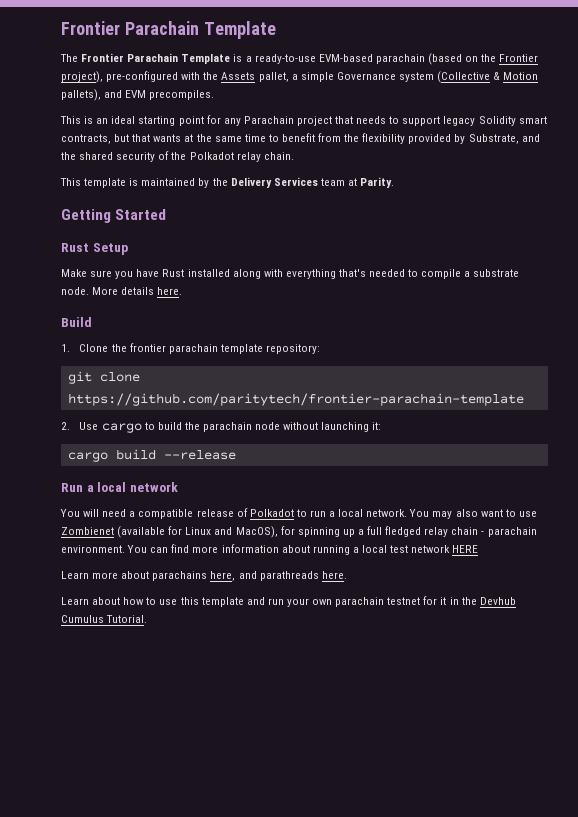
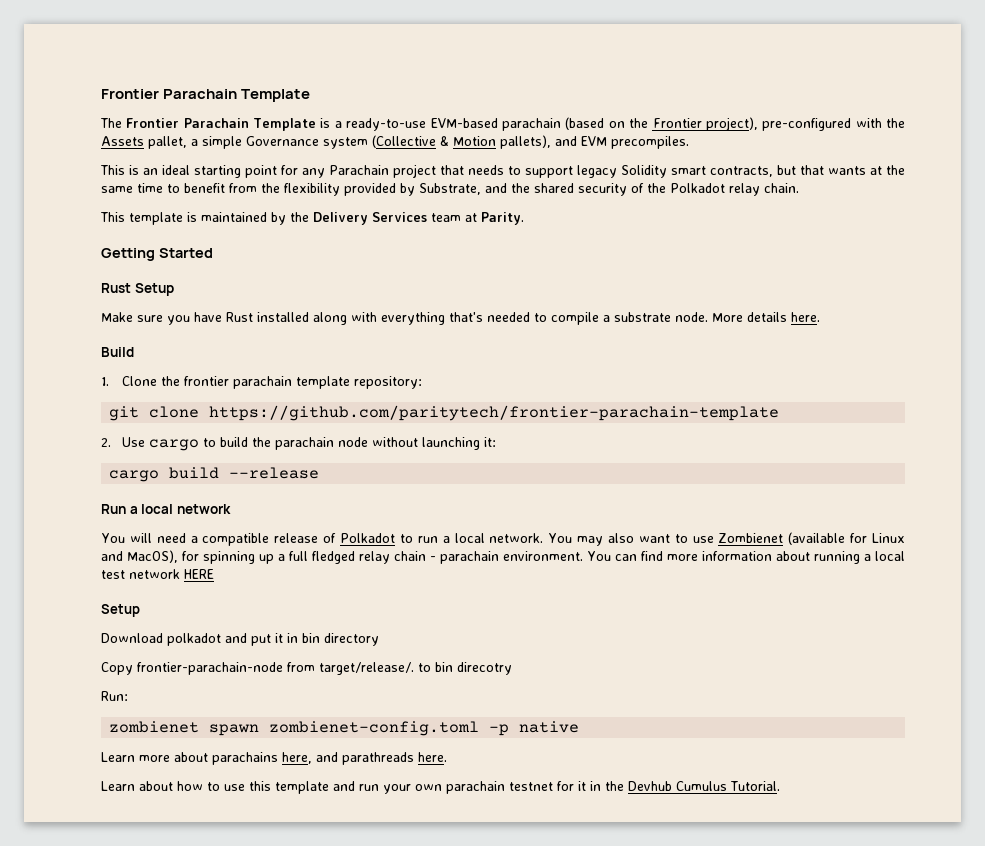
  You can find more information about running a local test network HERE
+ Setup
+ Download polkadot and put it in bin directory
+ Copy frontier-parachain-node from target/release/. to bin direcotry
+ Run:
+ zombienet spawn zombienet-config.toml -p native

